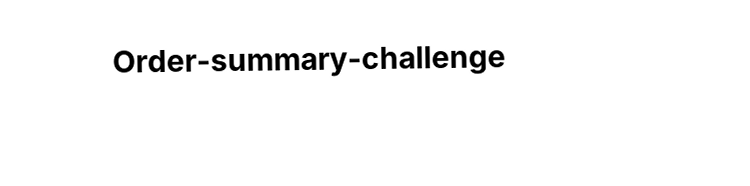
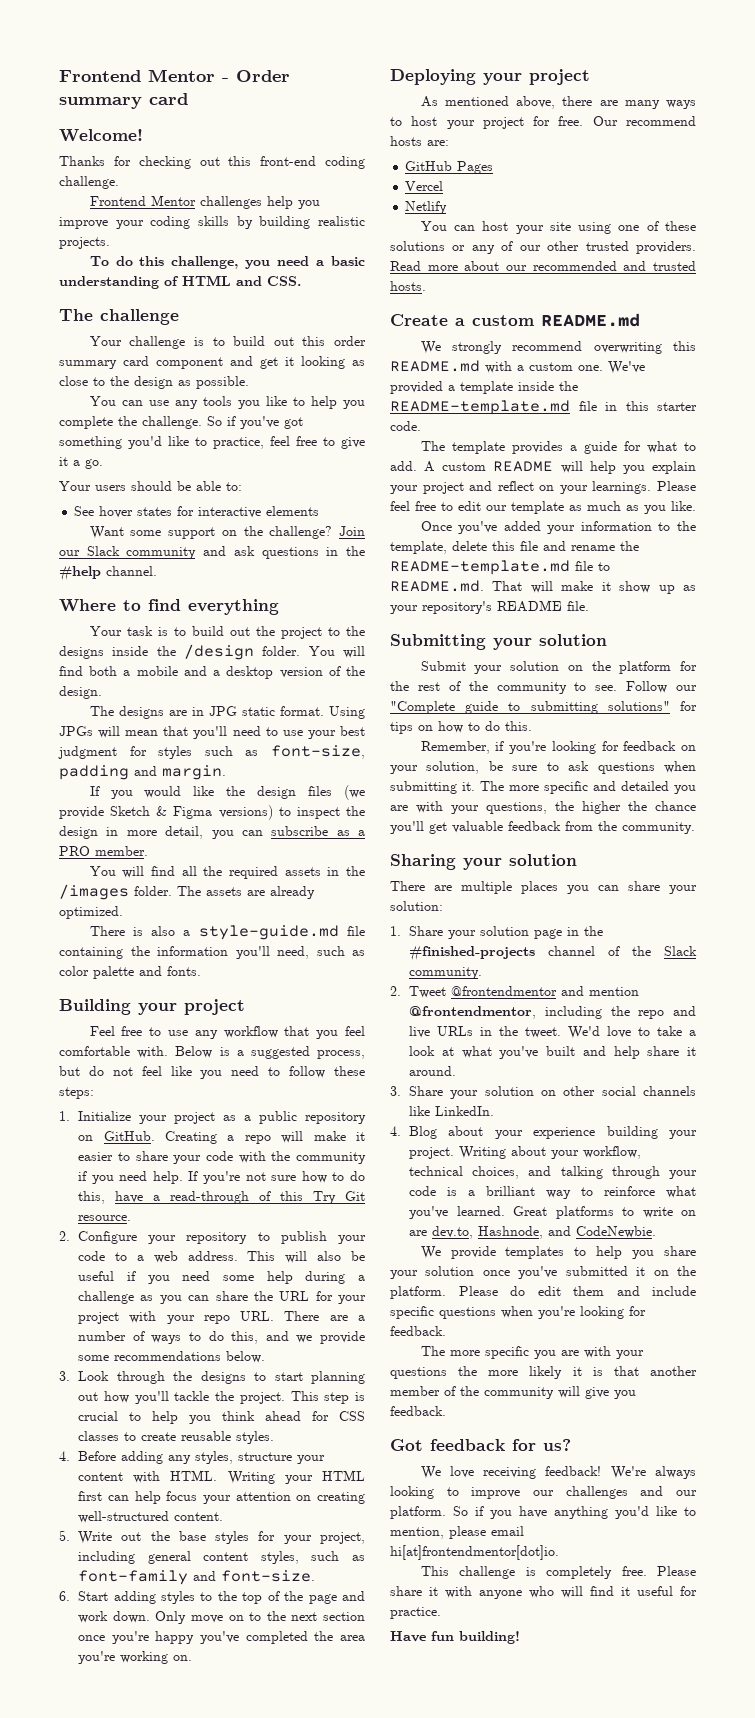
- Order-summary-challenge
+ Frontend Mentor - Order summary card
+ Welcome!
+ Thanks for checking out this front-end coding challenge.
+ Frontend Mentor challenges help you improve your coding skills by building realistic projects.
+ To do this challenge, you need a basic understanding of HTML and CSS.
+ The challenge
+ Your challenge is to build out this order summary card component and get it looking as close to the design as possible.
+ You can use any tools you like to help you complete the challenge. So if you've got something you'd like to practice, feel free to give it a go.
+ Your users should be able to:
+ See hover states for interactive elements
+ Want some support on the challenge? Join our Slack community and ask questions in the #help channel.
+ Where to find everything
+ Your task is to build out the project to the designs inside the /design folder. You will find both a mobile and a desktop version of the design.
+ The designs are in JPG static format. Using JPGs will mean that you'll need to use your best judgment for styles such as font-size, padding and margin.
+ If you would like the design files (we provide Sketch & Figma versions) to inspect the design in more detail, you can subscribe as a PRO member.
+ You will find all the required assets in the /images folder. The assets are already optimized.
+ There is also a style-guide.md file containing the information you'll need, such as color palette and fonts.
+ Building your project
+ Feel free to use any workflow that you feel comfortable with. Below is a suggested process, but do not feel like you need to follow these steps:
+ 1. Initialize your project as a public repository on GitHub. Creating a repo will make it easier to share your code with the community if you need help. If you're not sure how to do this, have a read-through of this Try Git resource.
+ 2. Configure your repository to publish your code to a web address. This will also be useful if you need some help during a challenge as you can share the URL for your project with your repo URL. There are a number of ways to do this, and we provide some recommendations below.
+ 3. Look through the designs to start planning out how you'll tackle the project. This step is crucial to help you think ahead for CSS classes to create reusable styles.
+ 4. Before adding any styles, structure your content with HTML. Writing your HTML first can help focus your attention on creating well-structured content.
+ 5. Write out the base styles for your project, including general content styles, such as font-family and font-size.
+ 6. Start adding styles to the top of the page and work down. Only move on to the next section once you're happy you've completed the area you're working on.
+ Deploying your project
+ As mentioned above, there are many ways to host your project for free. Our recommend hosts are:
+ GitHub Pages
+ Vercel
+ Netlify
+ You can host your site using one of these solutions or any of our other trusted providers. Read more about our recommended and trusted hosts.
+ Create a custom README.md
+ We strongly recommend overwriting this README.md with a custom one. We've provided a template inside the README-template.md file in this starter code.
+ The template provides a guide for what to add. A custom README will help you explain your project and reflect on your learnings. Please feel free to edit our template as much as you like.
+ Once you've added your information to the template, delete this file and rename the README-template.md file to README.md. That will make it show up as your repository's README file.
+ Submitting your solution
+ Submit your solution on the platform for the rest of the community to see. Follow our "Complete guide to submitting solutions" for tips on how to do this.
+ Remember, if you're looking for feedback on your solution, be sure to ask questions when submitting it. The more specific and detailed you are with your questions, the higher the chance you'll get valuable feedback from the community.
+ Sharing your solution
+ There are multiple places you can share your solution:
+ 1. Share your solution page in the #finished-projects channel of the Slack community.
+ 2. Tweet @frontendmentor and mention @frontendmentor, including the repo and live URLs in the tweet. We'd love to take a look at what you've built and help share it around.
+ 3. Share your solution on other social channels like LinkedIn.
+ 4. Blog about your experience building your project. Writing about your workflow, technical choices, and talking through your code is a brilliant way to reinforce what you've learned. Great platforms to write on are dev.to, Hashnode, and CodeNewbie.
+ We provide templates to help you share your solution once you've submitted it on the platform. Please do edit them and include specific questions when you're looking for feedback.
+ The more specific you are with your questions the more likely it is that another member of the community will give you feedback.
+ Got feedback for us?
+ We love receiving feedback! We're always looking to improve our challenges and our platform. So if you have anything you'd like to mention, please email hi[at]frontendmentor[dot]io.
+ This challenge is completely free. Please share it with anyone who will find it useful for practice.
+ Have fun building!

